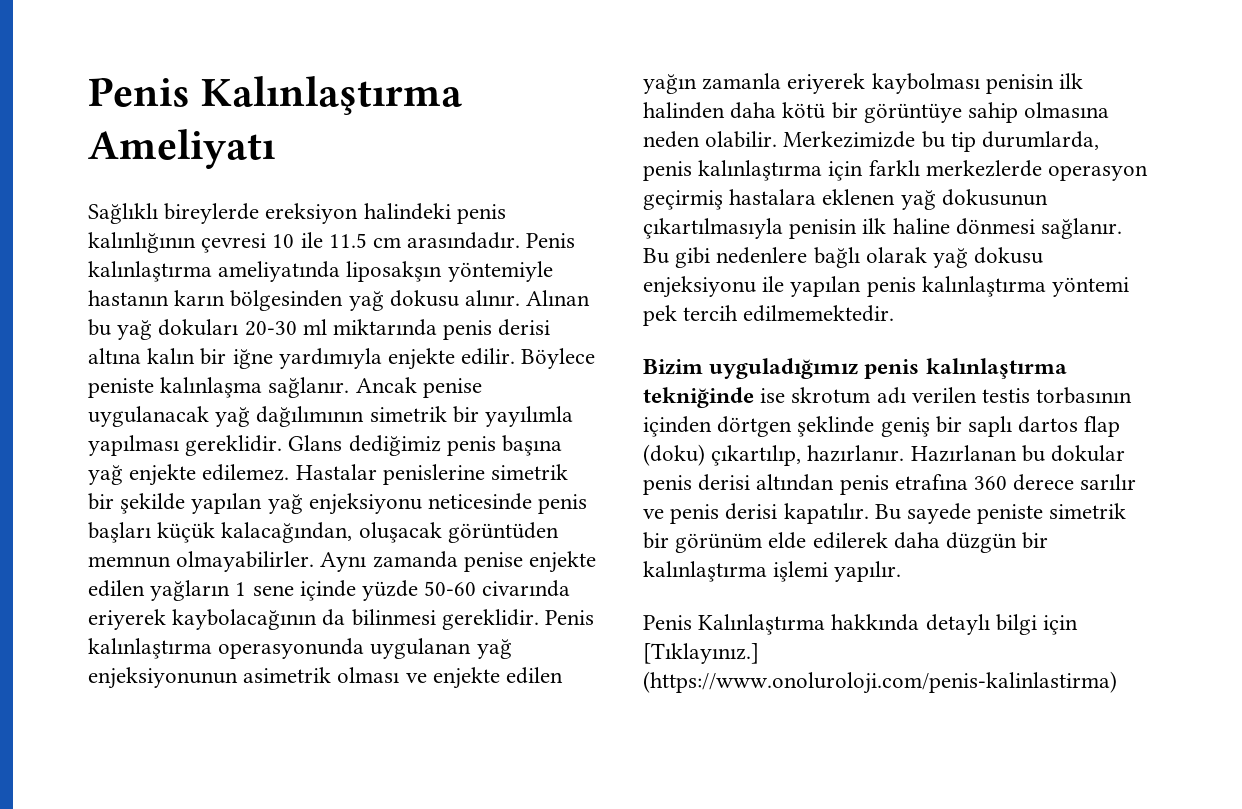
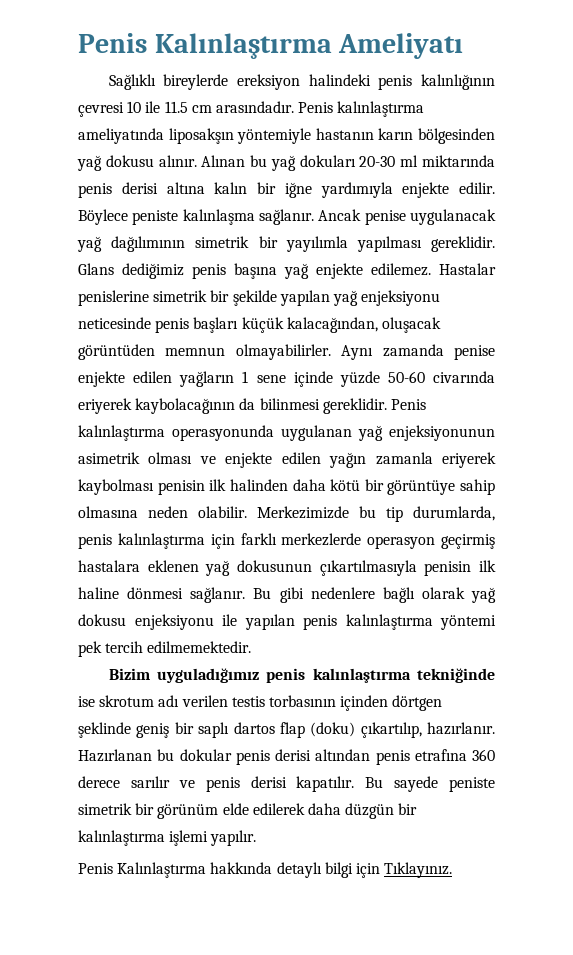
- Penis Kalınlaştırma hakkında detaylı bilgi için [Tıklayınız.] (https://www.onoluroloji.com/penis-kalinlastirma)
+ Penis Kalınlaştırma hakkında detaylı bilgi için Tıklayınız.

